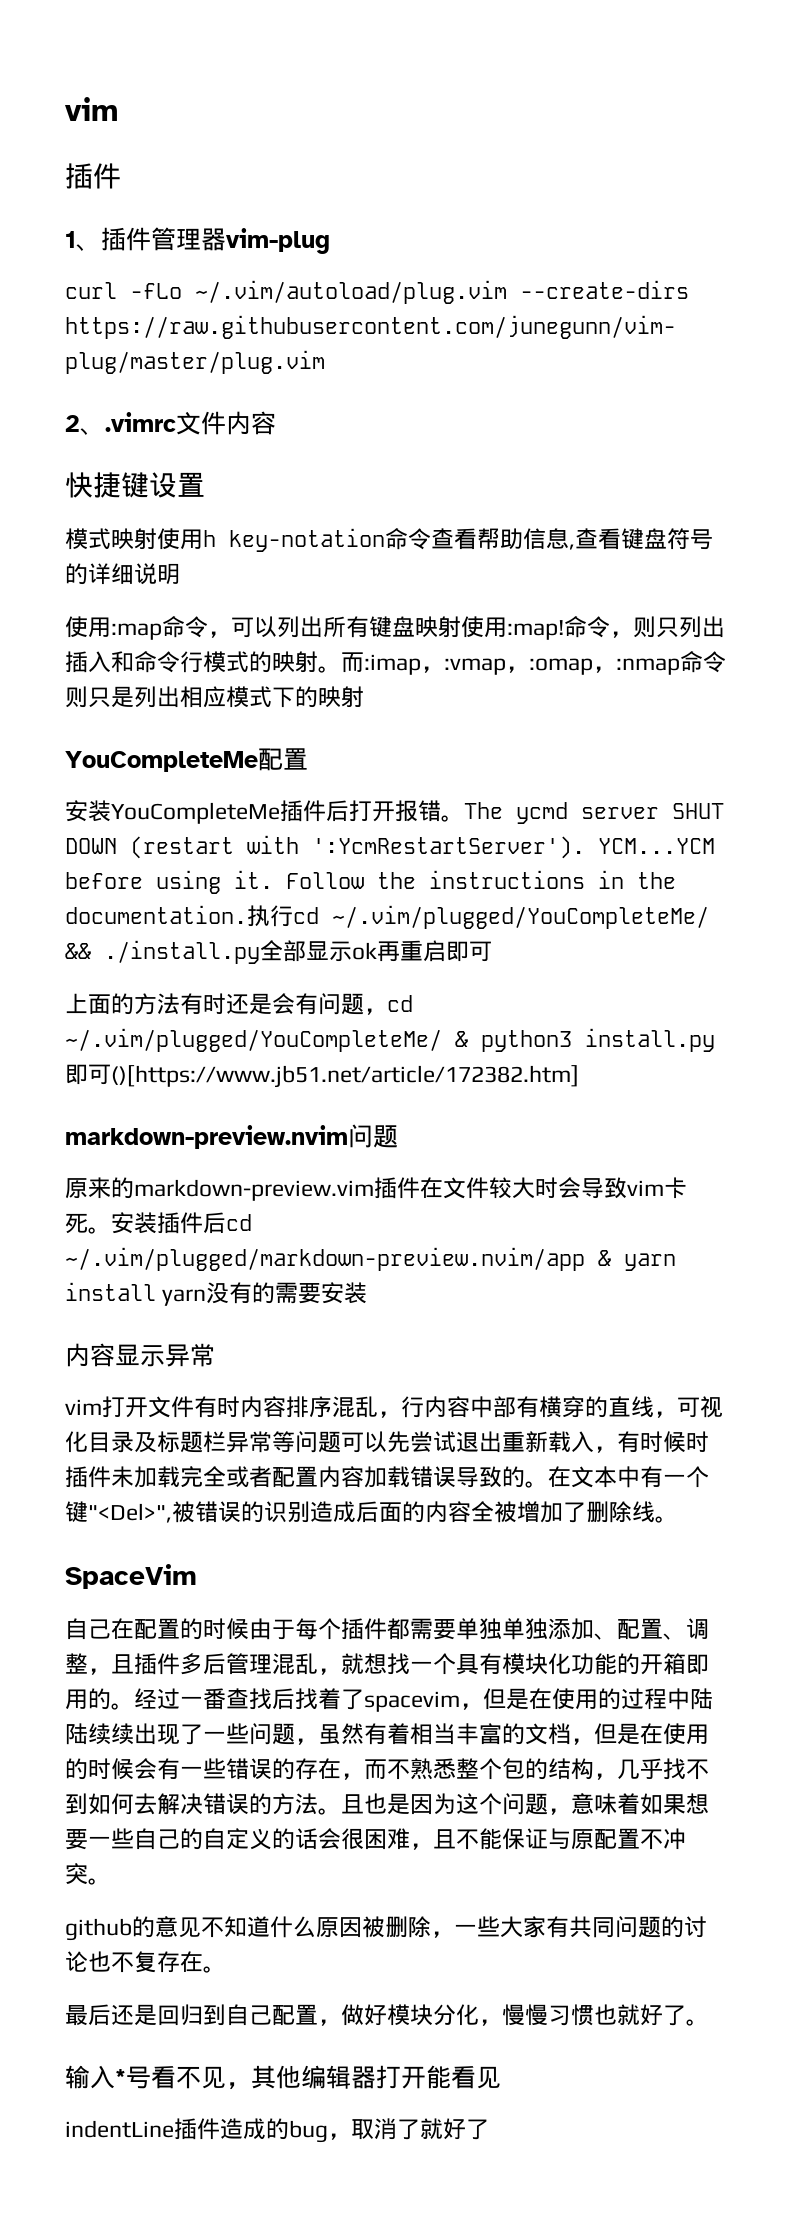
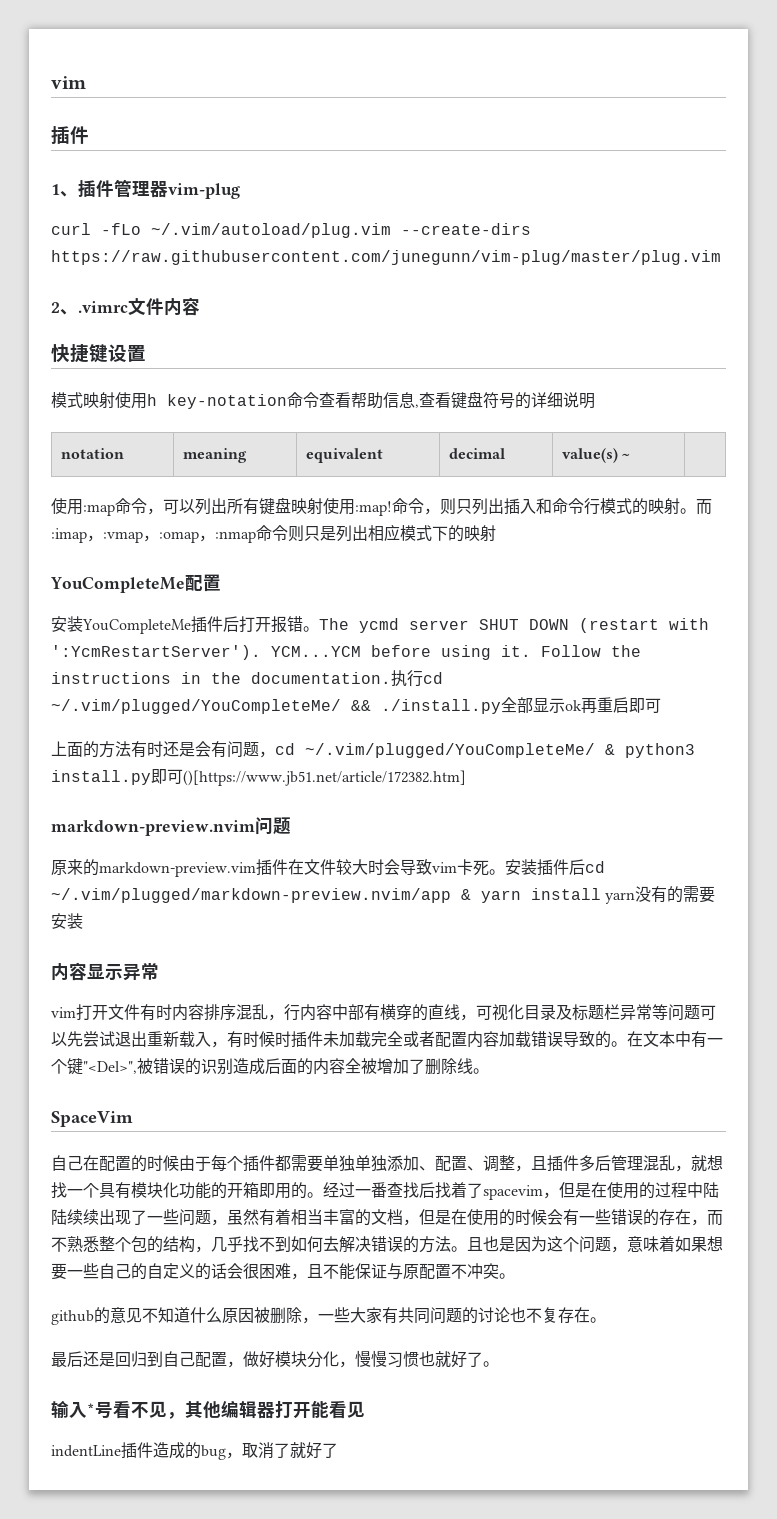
+ notation | meaning | equivalent | decimal | value(s) ~ |

